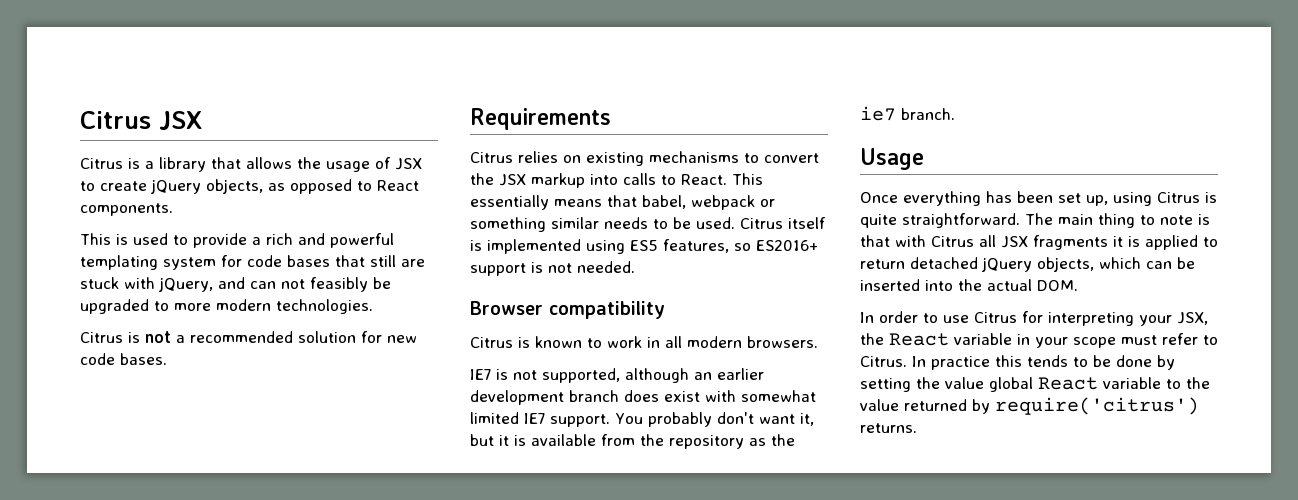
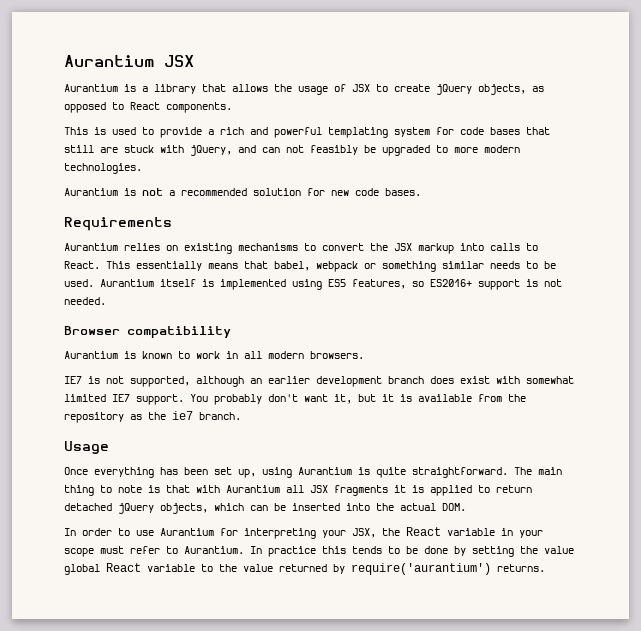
- Citrus JSX
+ Aurantium JSX
- Citrus is a library that allows the usage of JSX to create jQuery objects, as opposed to React components.
+ Aurantium is a library that allows the usage of JSX to create jQuery objects, as opposed to React components.
- Citrus is not a recommended solution for new code bases.
+ Aurantium is not a recommended solution for new code bases.
- Citrus relies on existing mechanisms to convert the JSX markup into calls to React.
+ Aurantium relies on existing mechanisms to convert the JSX markup into calls to React.
- Citrus itself is implemented using ES5 features, so ES2016+ support is not needed.
+ Aurantium itself is implemented using ES5 features, so ES2016+ support is not needed.
- Citrus is known to work in all modern browsers.
+ Aurantium is known to work in all modern browsers.
- Once everything has been set up, using Citrus is quite straightforward.
+ Once everything has been set up, using Aurantium is quite straightforward.
- The main thing to note is that with Citrus all JSX fragments it is applied to return detached jQuery objects, which can be inserted into the actual DOM.
+ The main thing to note is that with Aurantium all JSX fragments it is applied to return detached jQuery objects, which can be inserted into the actual DOM.
- In order to use Citrus for interpreting your JSX, the React variable in your scope must refer to Citrus.
+ In order to use Aurantium for interpreting your JSX, the React variable in your scope must refer to Aurantium.
- In practice this tends to be done by setting the value global React variable to the value returned by require('citrus') returns.
+ In practice this tends to be done by setting the value global React variable to the value returned by require('aurantium') returns.

